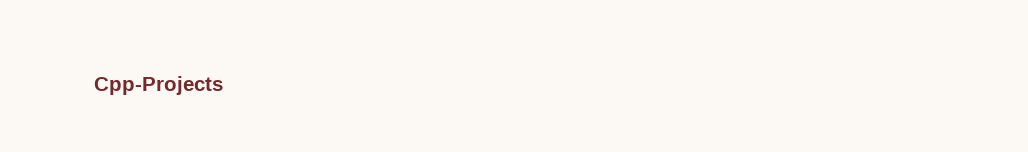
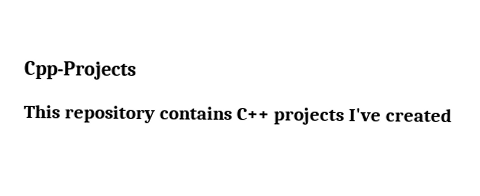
+ This repository contains C++ projects I've created

